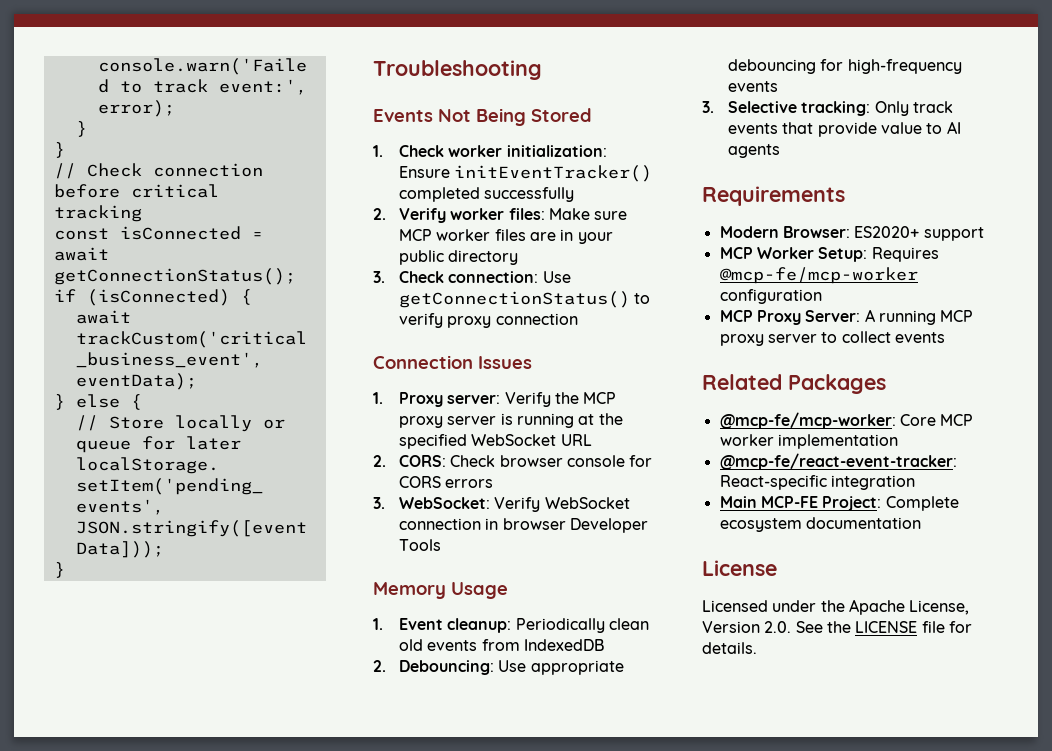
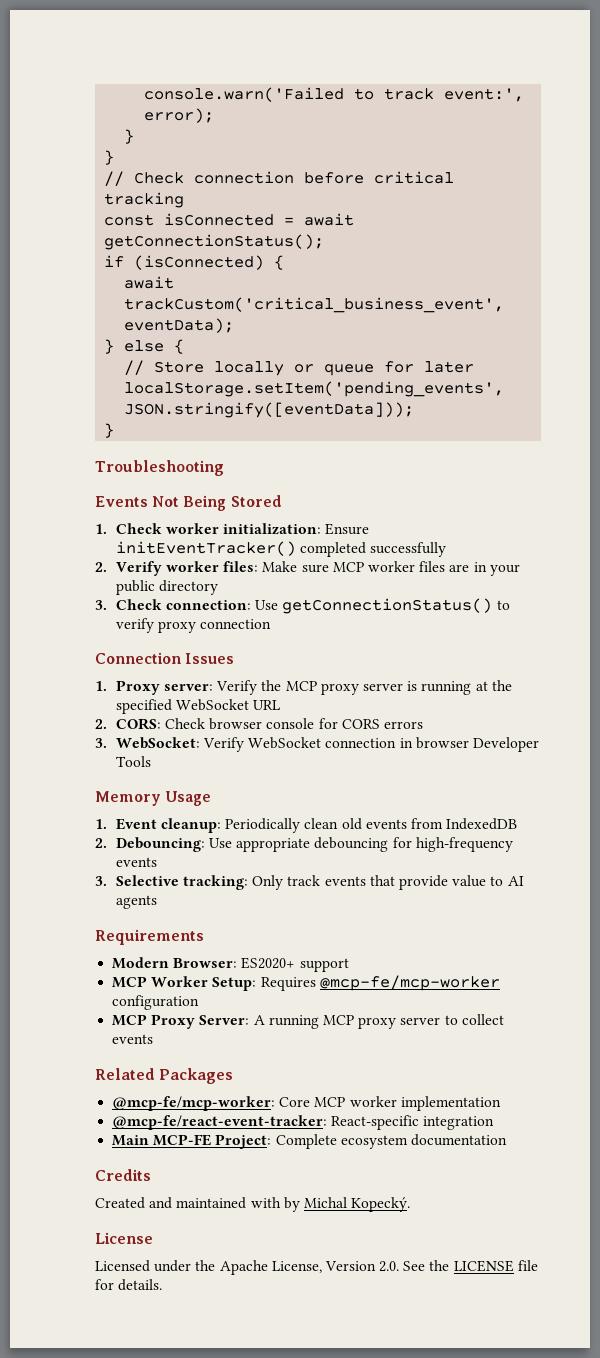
+ Credits
+ Created and maintained with by Michal Kopecký.

